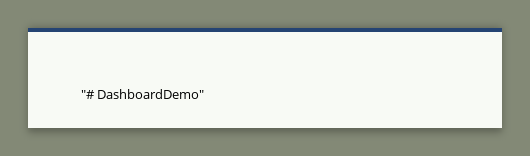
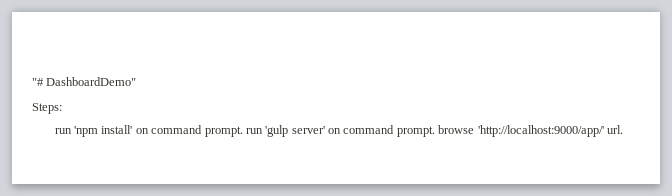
+ Steps:
+ run 'npm install' on command prompt. run 'gulp server' on command prompt. browse 'http://localhost:9000/app/' url.

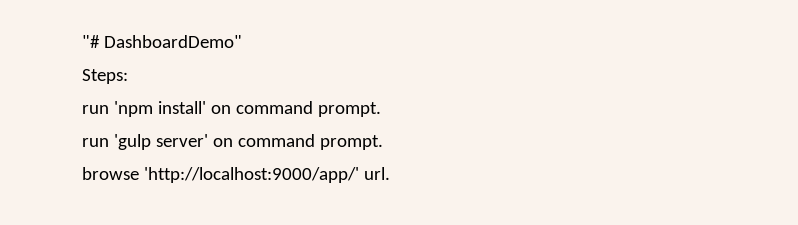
- run 'npm install' on command prompt. run 'gulp server' on command prompt. browse 'http://localhost:9000/app/' url.
+ run 'npm install' on command prompt.
+ run 'gulp server' on command prompt.
+ browse 'http://localhost:9000/app/' url.

